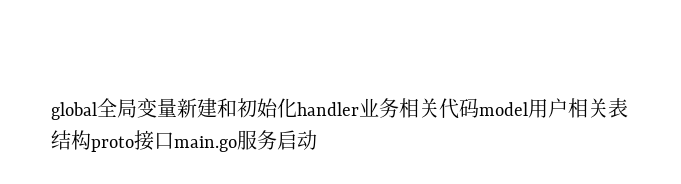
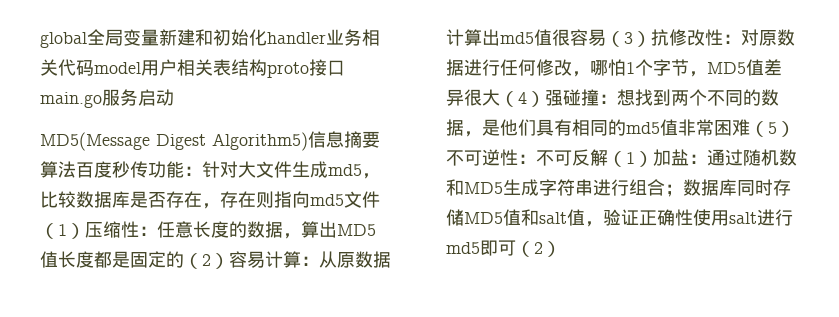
+ MD5(Message Digest Algorithm5)信息摘要算法百度秒传功能：针对大文件生成md5，比较数据库是否存在，存在则指向md5文件（1）压缩性：任意长度的数据，算出MD5值长度都是固定的（2）容易计算：从原数据计算出md5值很容易（3）抗修改性：对原数据进行任何修改，哪怕1个字节，MD5值差异很大（4）强碰撞：想找到两个不同的数据，是他们具有相同的md5值非常困难（5）不可逆性：不可反解（1）加盐：通过随机数和MD5生成字符串进行组合；数据库同时存储MD5值和salt值，验证正确性使用salt进行md5即可（2）

